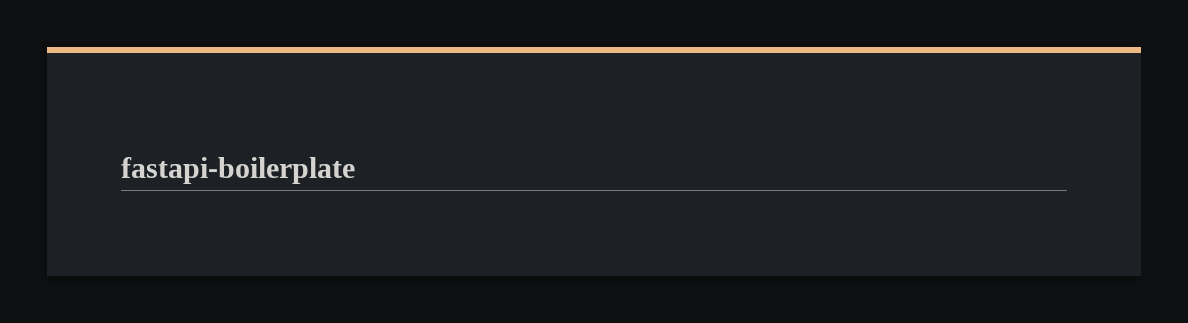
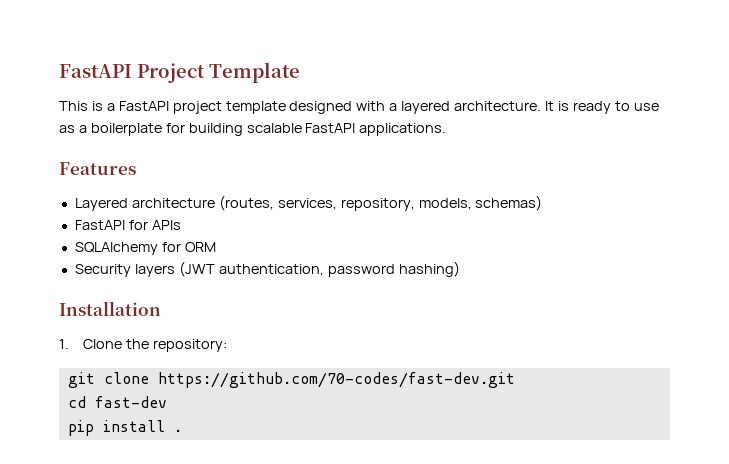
- fastapi-boilerplate
+ FastAPI Project Template
+ This is a FastAPI project template designed with a layered architecture. It is ready to use as a boilerplate for building scalable FastAPI applications.
+ Features
+ Layered architecture (routes, services, repository, models, schemas)
+ FastAPI for APIs
+ SQLAlchemy for ORM
+ Security layers (JWT authentication, password hashing)
+ Installation
+ 1. Clone the repository:
+ git clone https://github.com/70-codes/fast-dev.git
+ cd fast-dev
+ pip install .

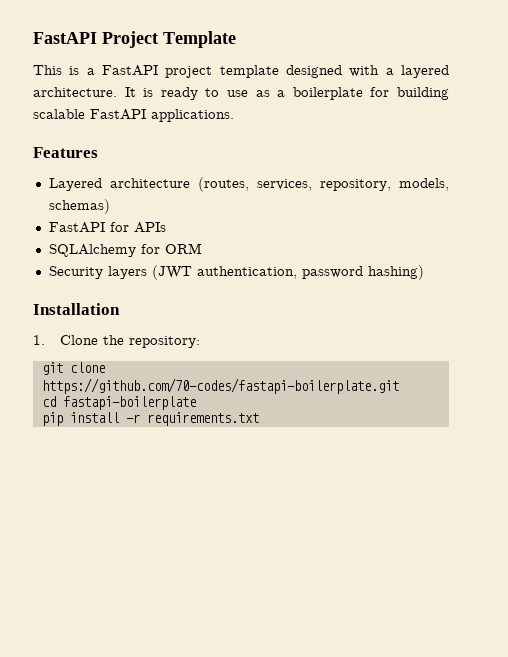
- git clone https://github.com/70-codes/fast-dev.git
+ git clone https://github.com/70-codes/fastapi-boilerplate.git
- cd fast-dev
+ cd fastapi-boilerplate
- pip install .
+ pip install -r requirements.txt

